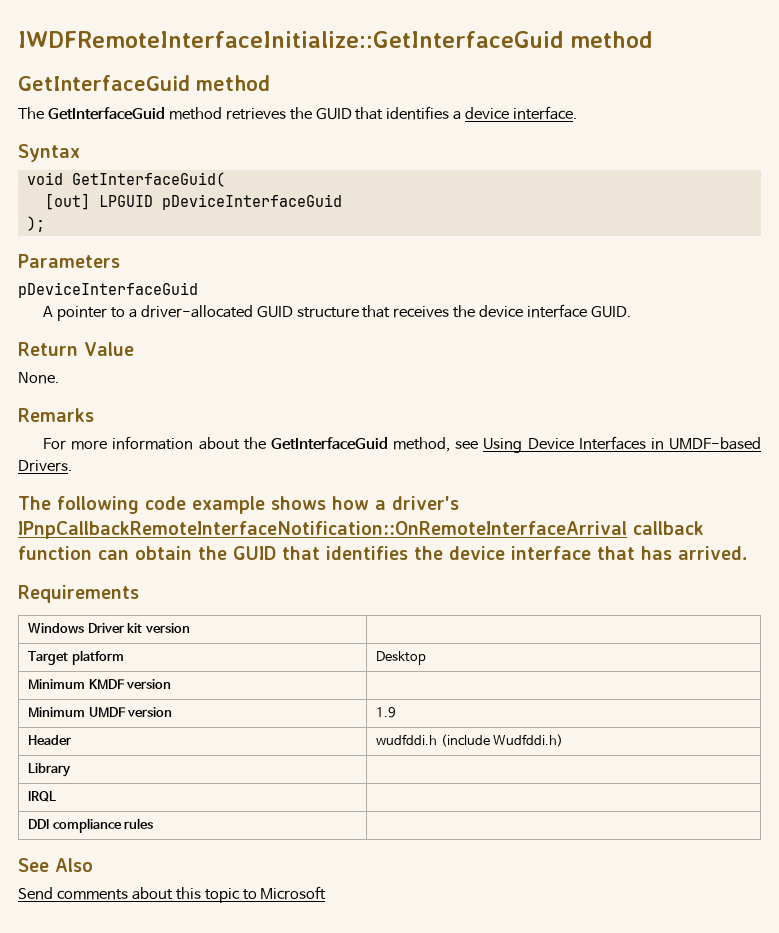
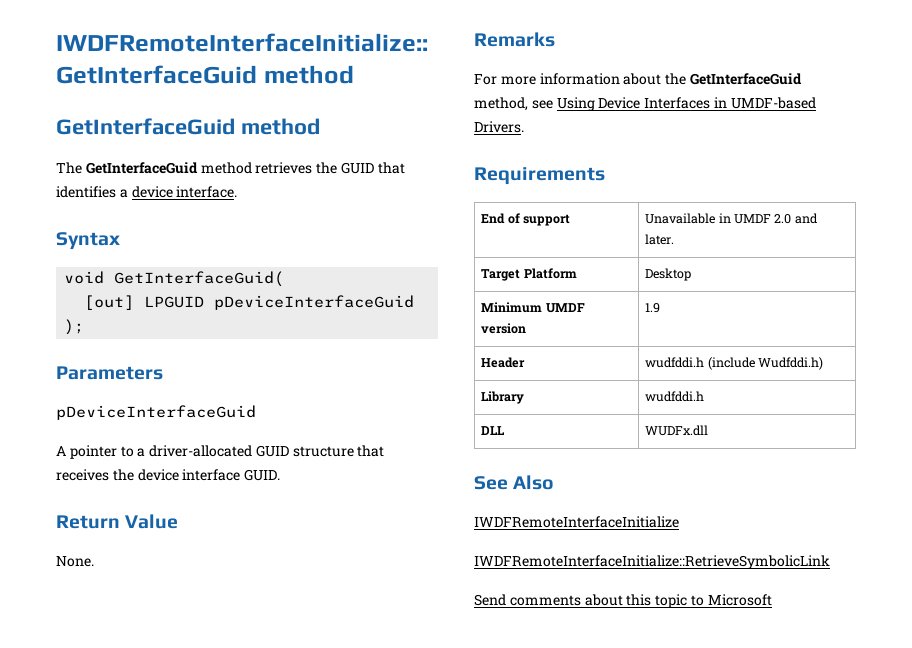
- The following code example shows how a driver's IPnpCallbackRemoteInterfaceNotification::OnRemoteInterfaceArrival callback function can obtain the GUID that identifies the device interface that has arrived.
  Requirements
- Windows Driver kit version |
+ End of support | Unavailable in UMDF 2.0 and later.
- Target platform | Desktop
+ Target Platform | Desktop
- Minimum KMDF version |
- Library |
- IRQL |
- DDI compliance rules |
+ Library | wudfddi.h
+ DLL | WUDFx.dll
+ IWDFRemoteInterfaceInitialize
+ IWDFRemoteInterfaceInitialize::RetrieveSymbolicLink

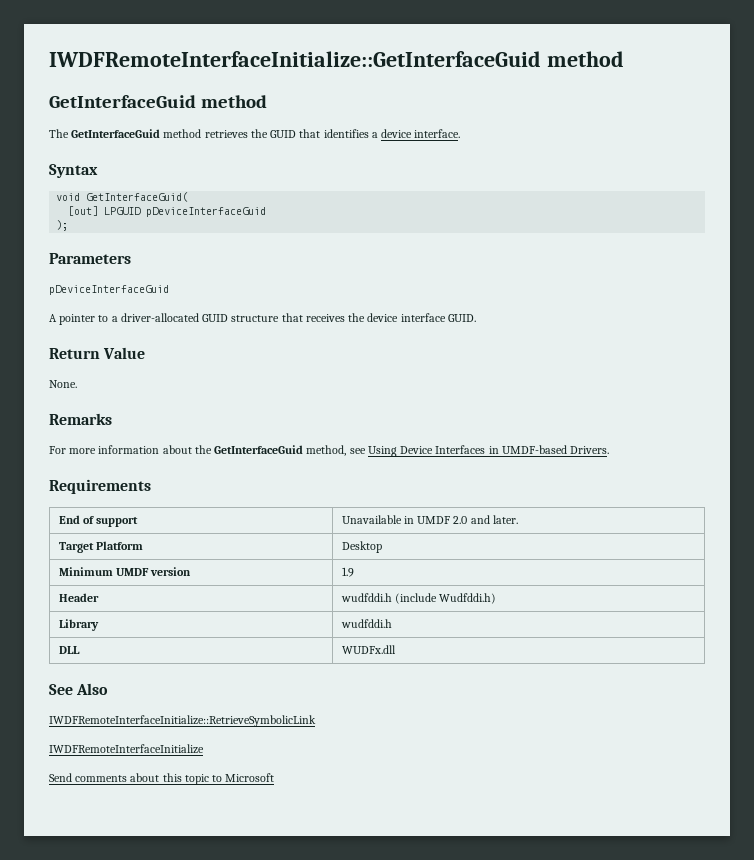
+ IWDFRemoteInterfaceInitialize::RetrieveSymbolicLink
- IWDFRemoteInterfaceInitialize::RetrieveSymbolicLink

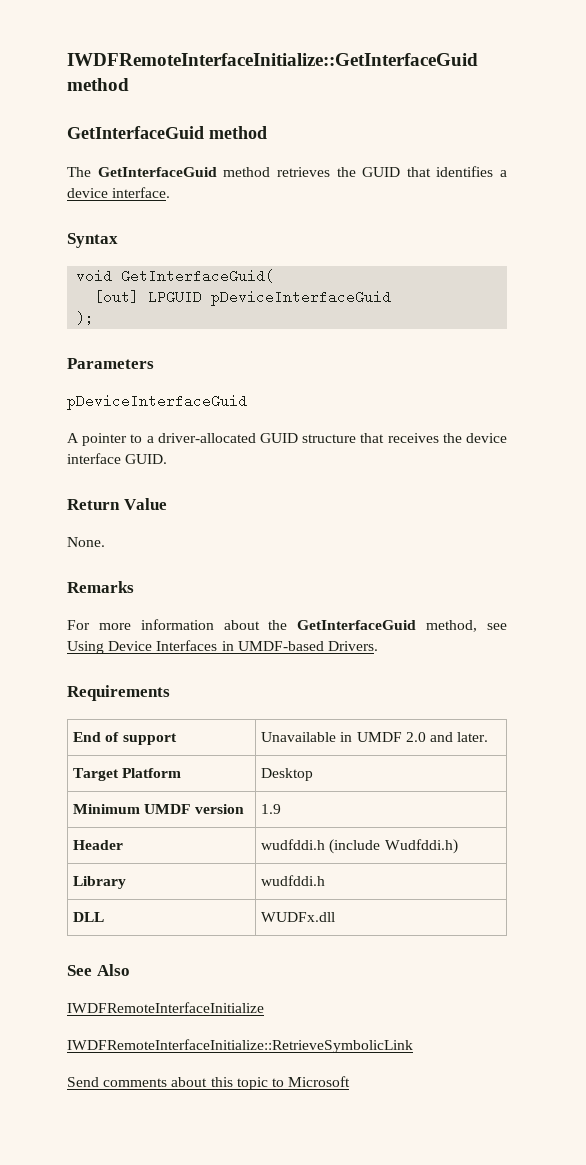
+ IWDFRemoteInterfaceInitialize
- IWDFRemoteInterfaceInitialize

